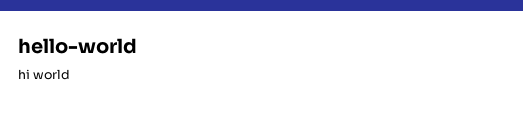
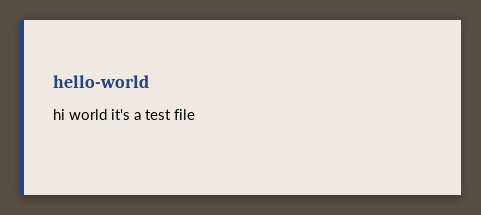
- hi world
+ hi world it's a test file

